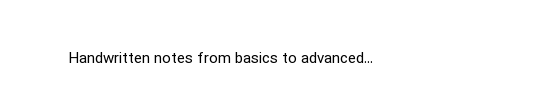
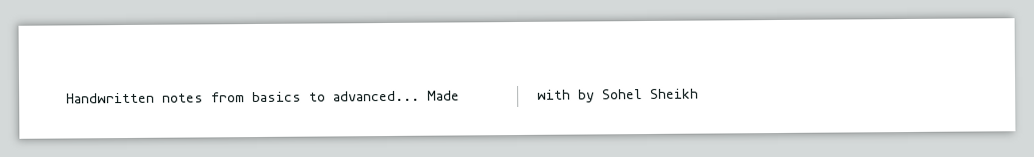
+ Made with by Sohel Sheikh

